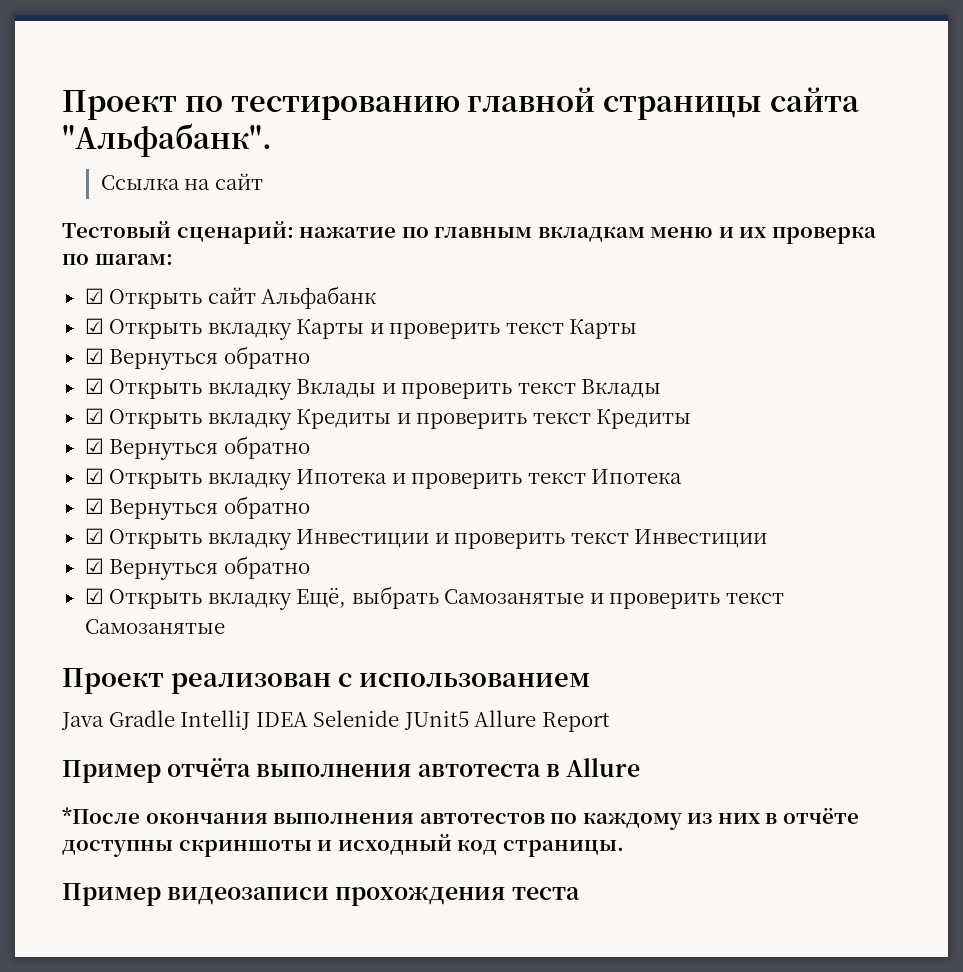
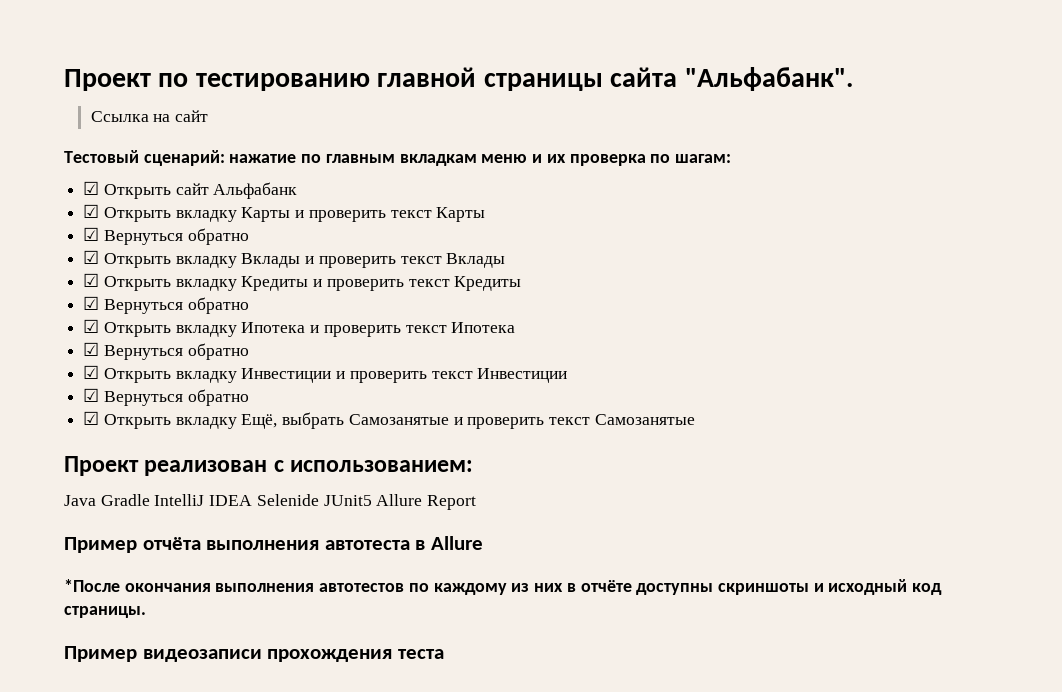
- Проект реализован с использованием
+ Проект реализован с использованием:

